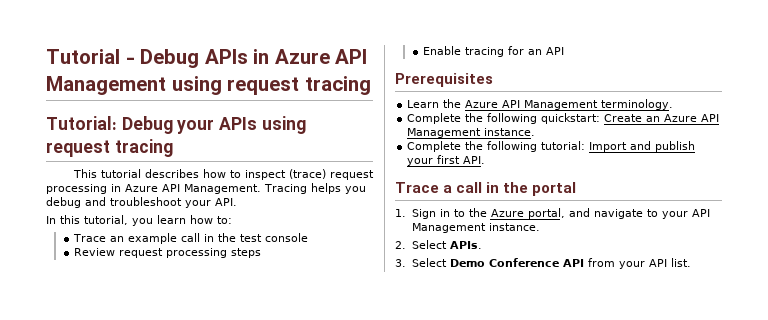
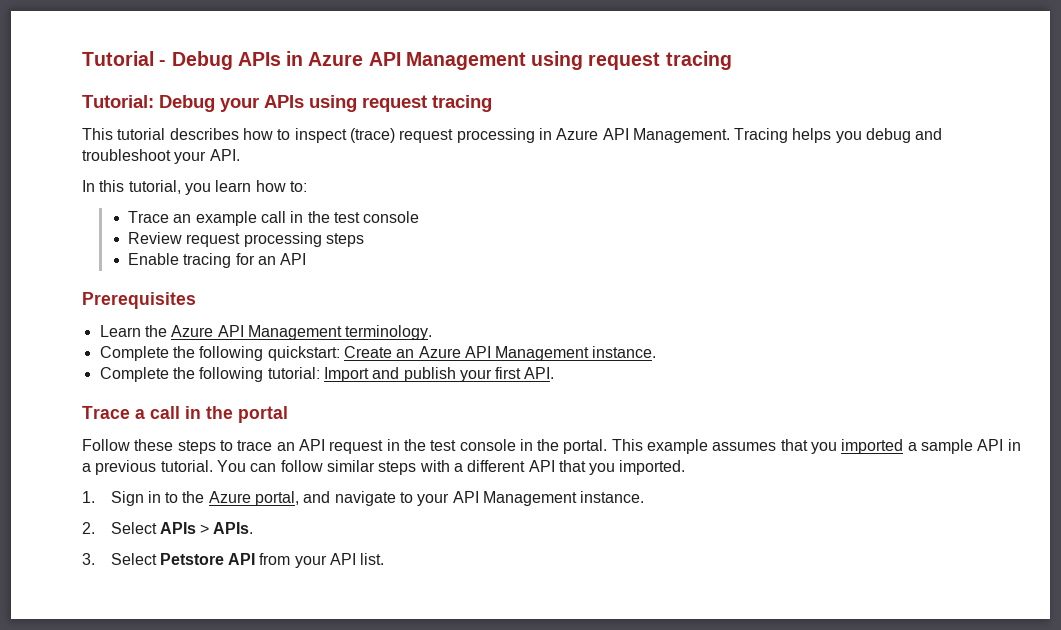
+ Follow these steps to trace an API request in the test console in the portal. This example assumes that you imported a sample API in a previous tutorial. You can follow similar steps with a different API that you imported.
- 2. Select APIs.
+ 2. Select APIs > APIs.
- 3. Select Demo Conference API from your API list.
+ 3. Select Petstore API from your API list.

